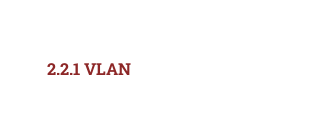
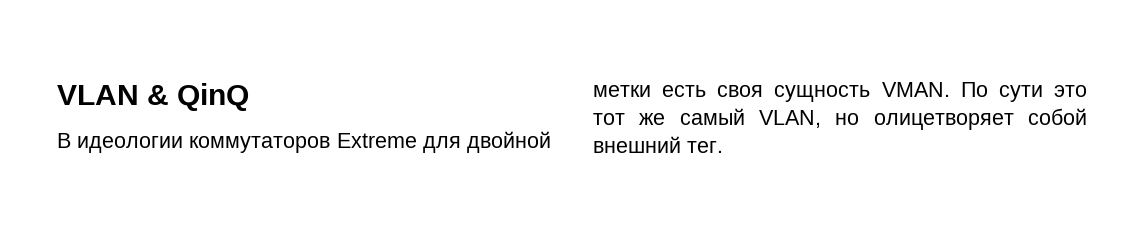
- 2.2.1 VLAN
+ VLAN & QinQ
+ В идеологии коммутаторов Extreme для двойной метки есть своя сущность VMAN. По сути это тот же самый VLAN, но олицетворяет собой внешний тег.

